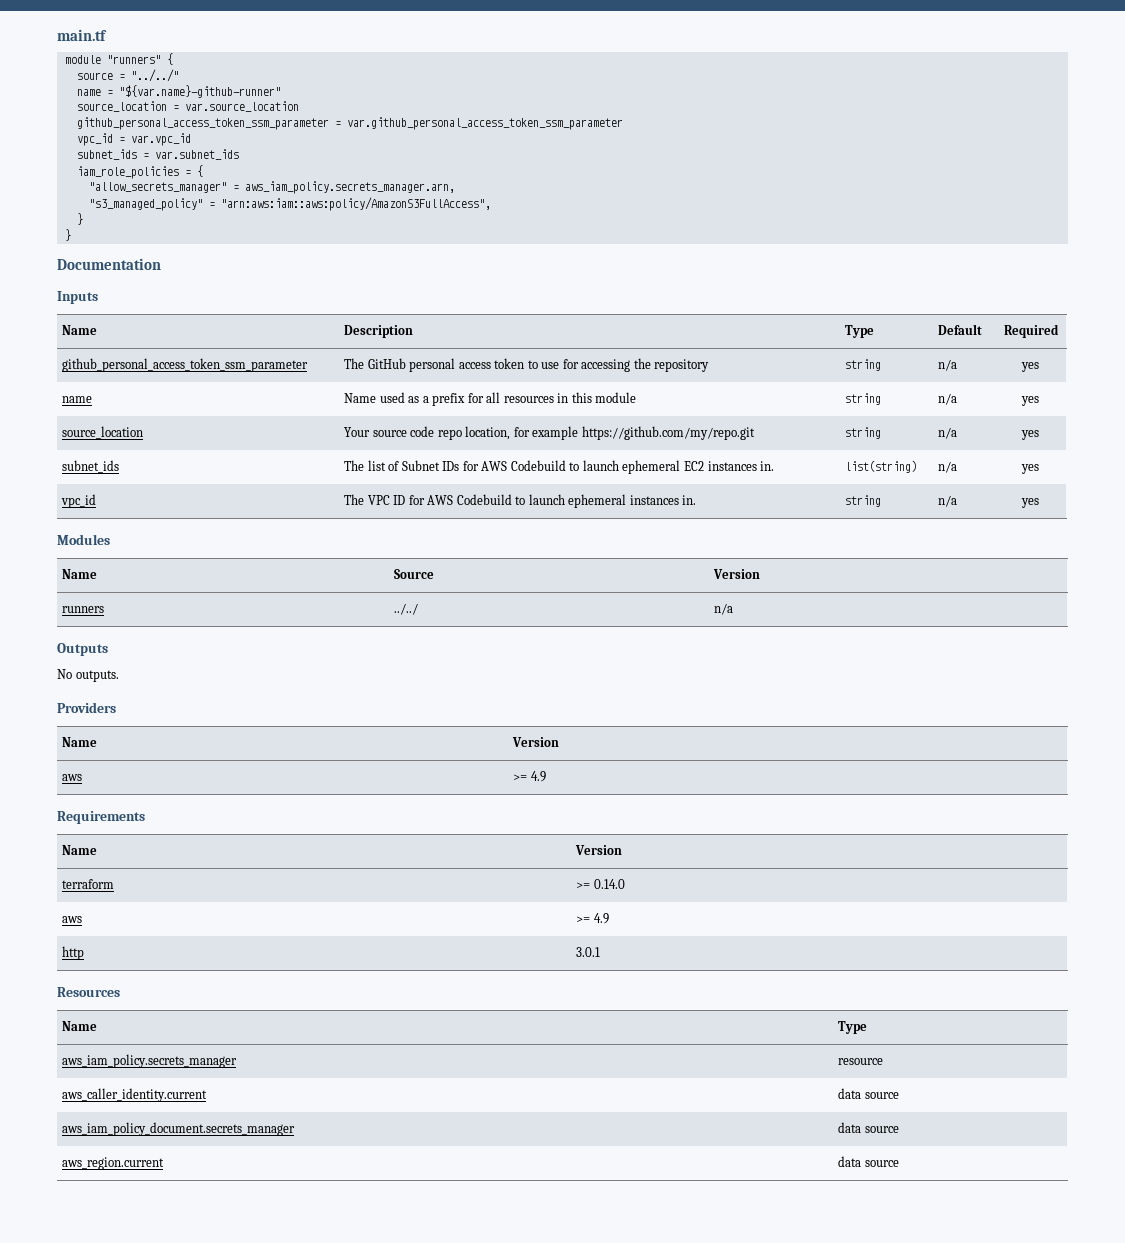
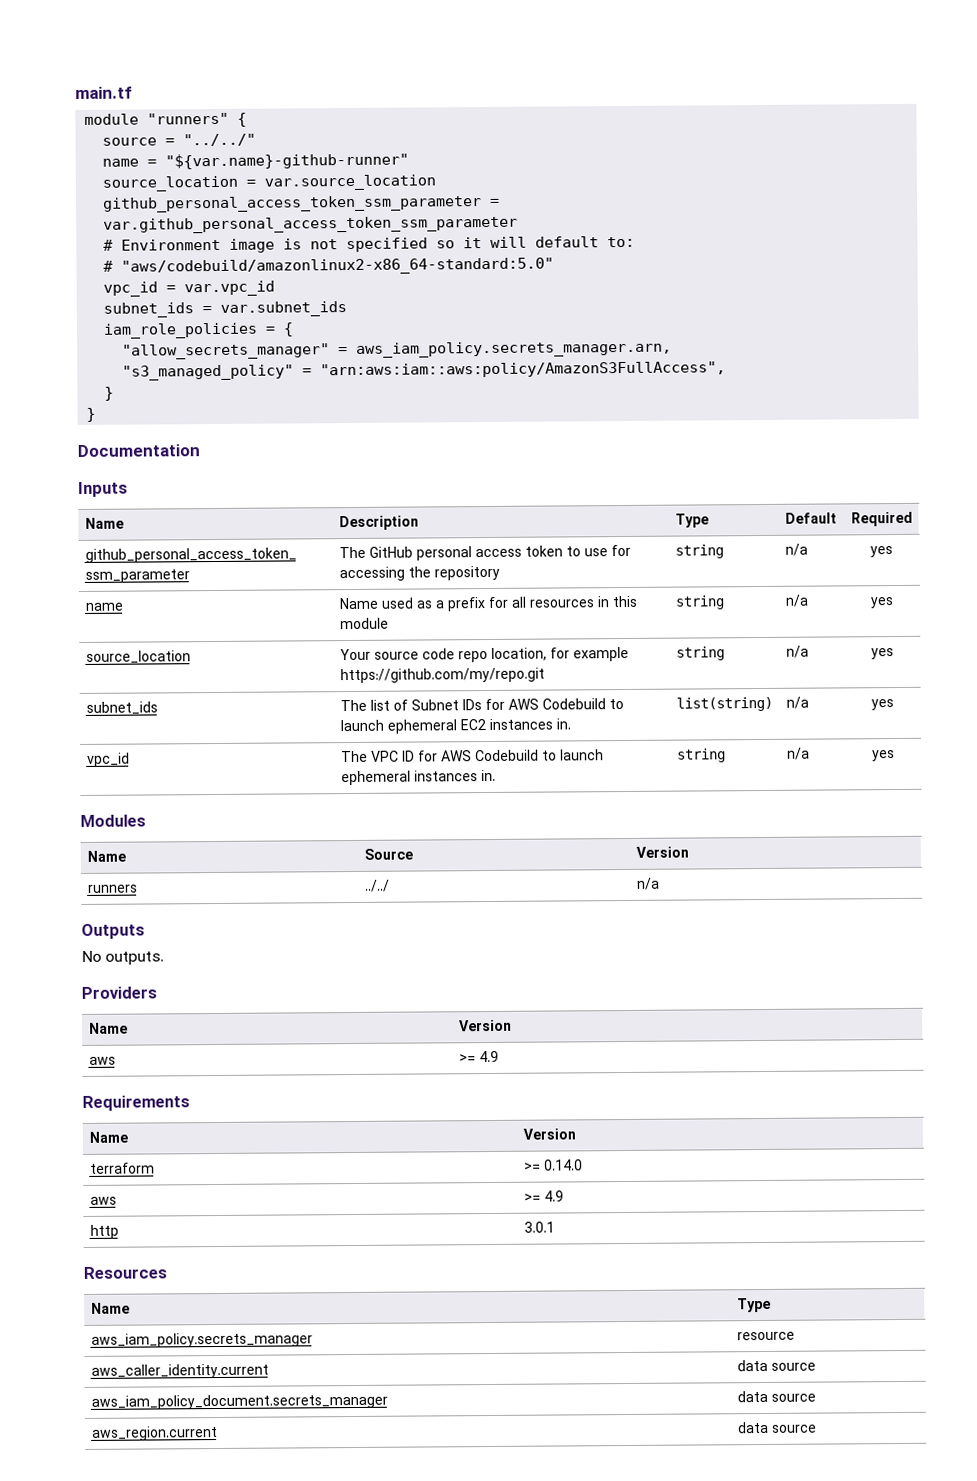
+ # Environment image is not specified so it will default to:
+ # "aws/codebuild/amazonlinux2-x86_64-standard:5.0"

